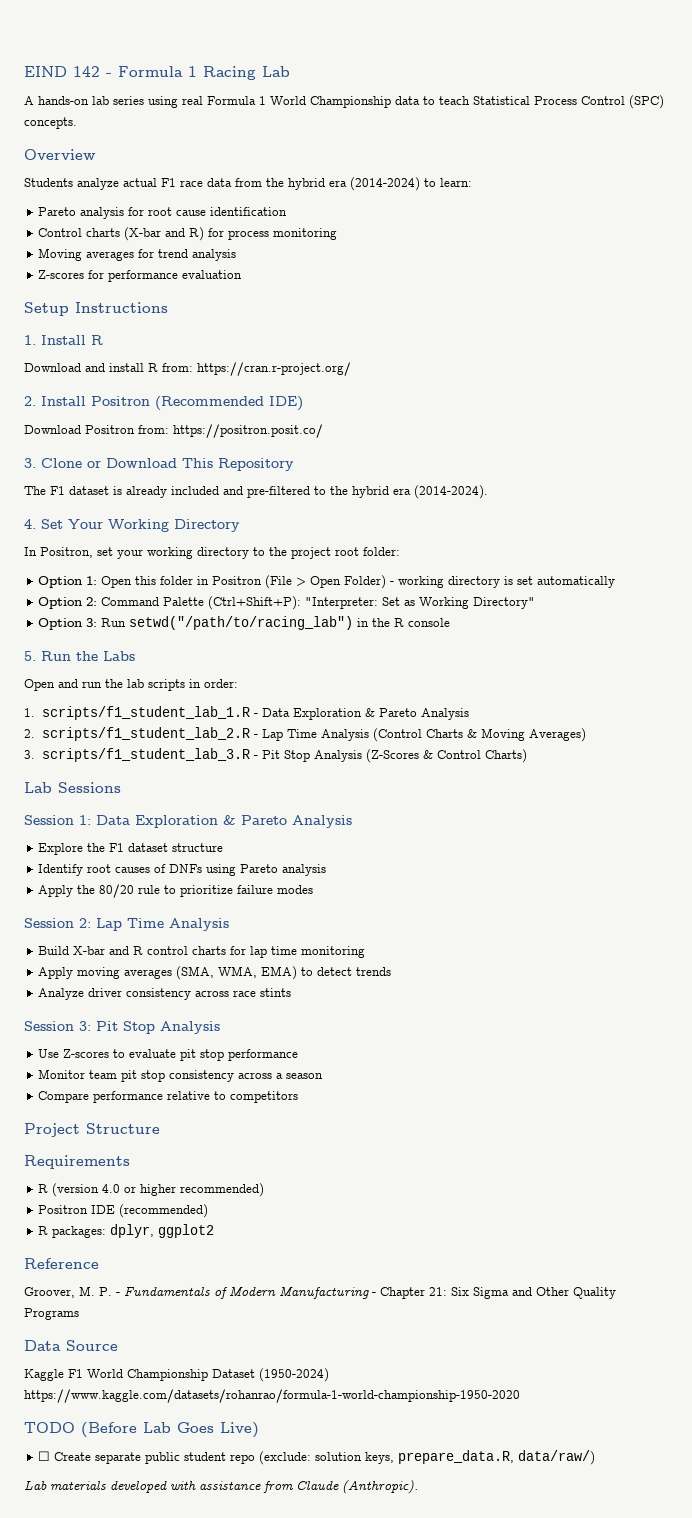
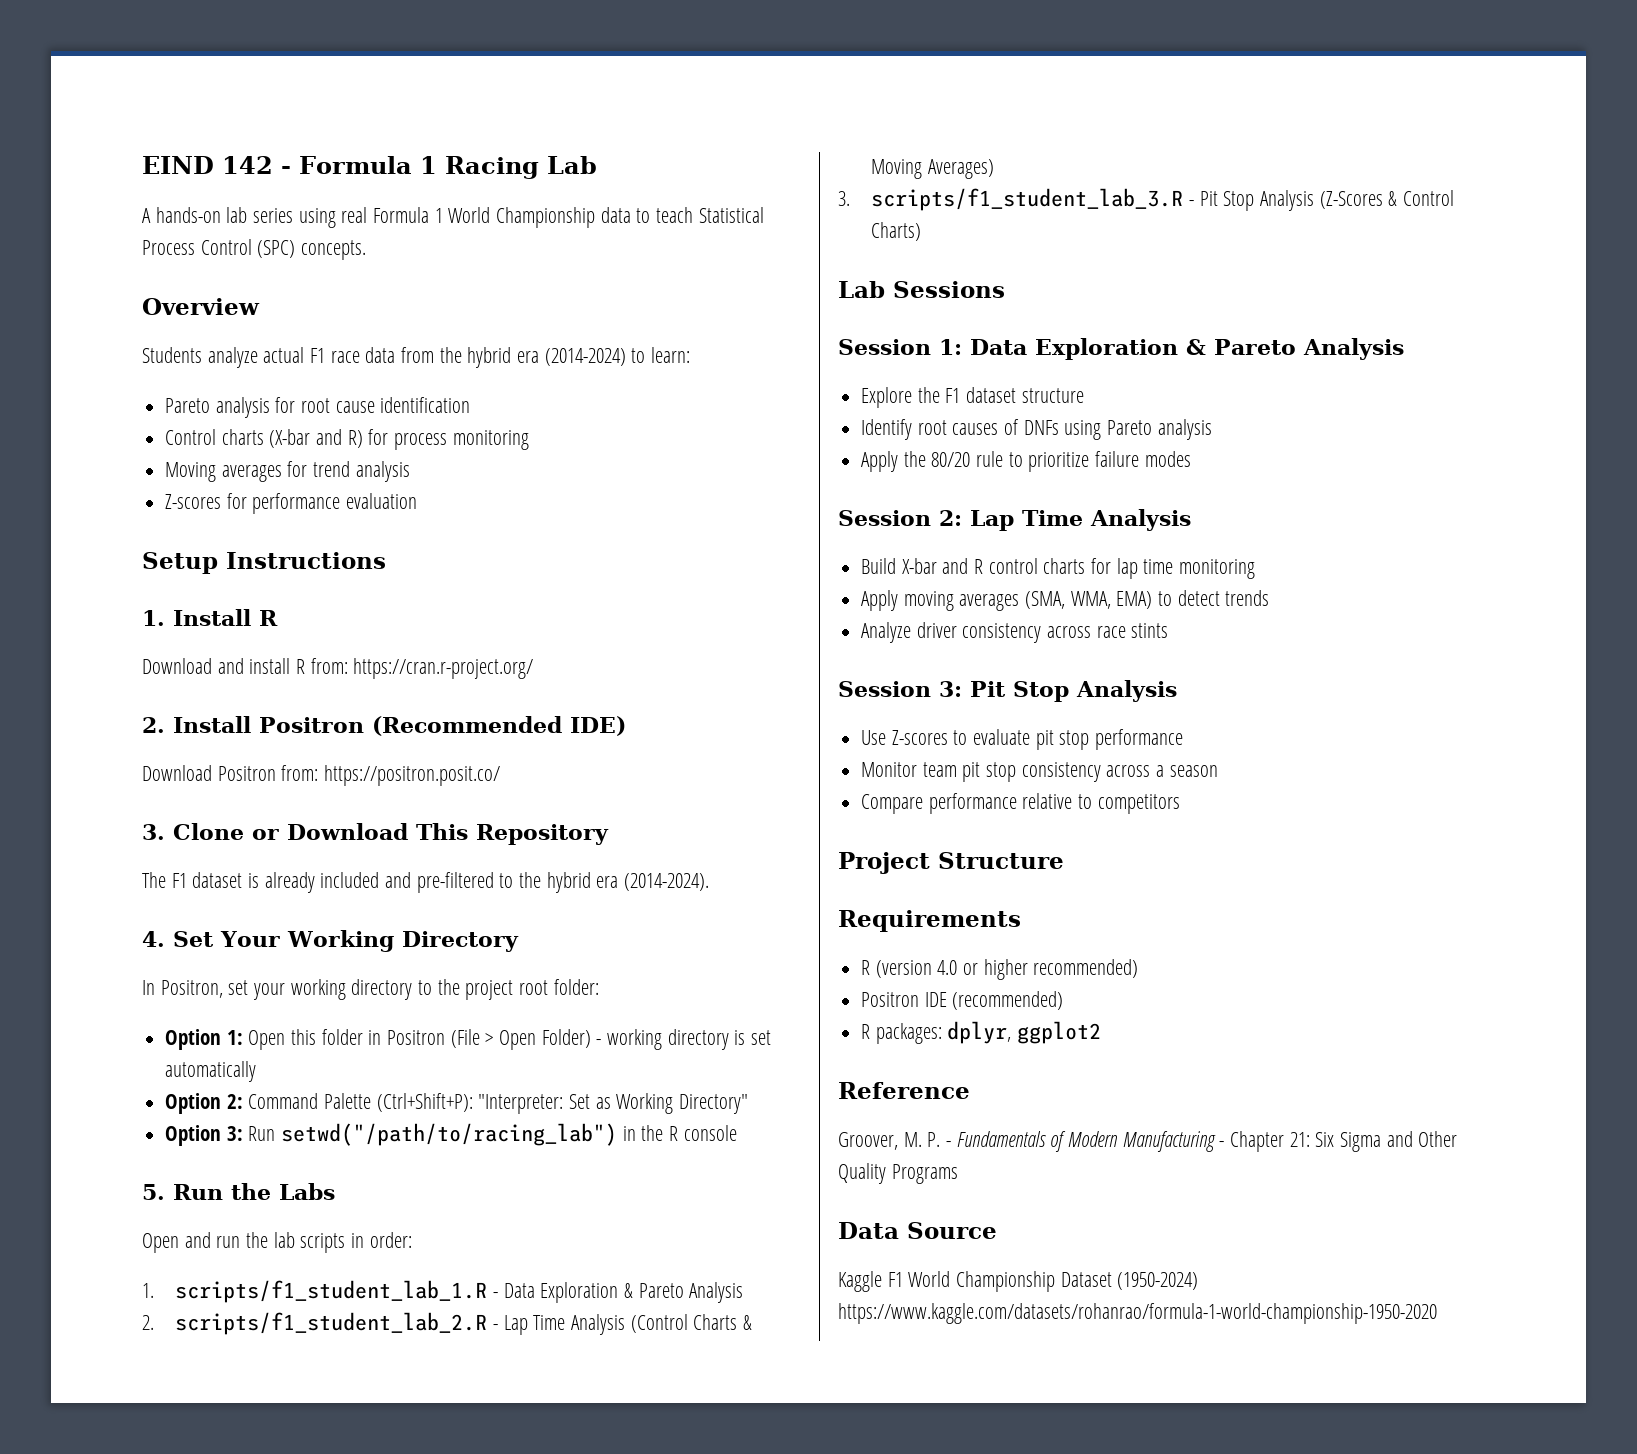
- TODO (Before Lab Goes Live)
- ☐ Create separate public student repo (exclude: solution keys, prepare_data.R, data/raw/)
- Lab materials developed with assistance from Claude (Anthropic).

